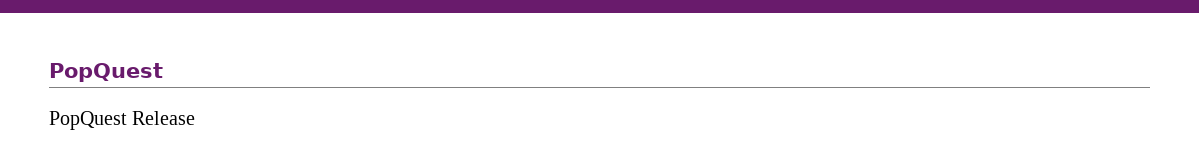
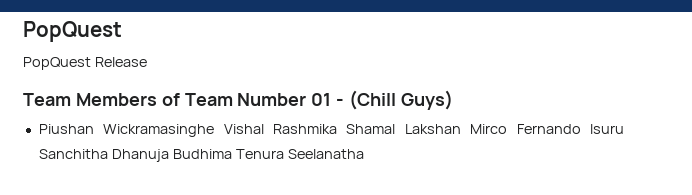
+ Team Members of Team Number 01 - (Chill Guys)
+ Piushan Wickramasinghe Vishal Rashmika Shamal Lakshan Mirco Fernando Isuru Sanchitha Dhanuja Budhima Tenura Seelanatha

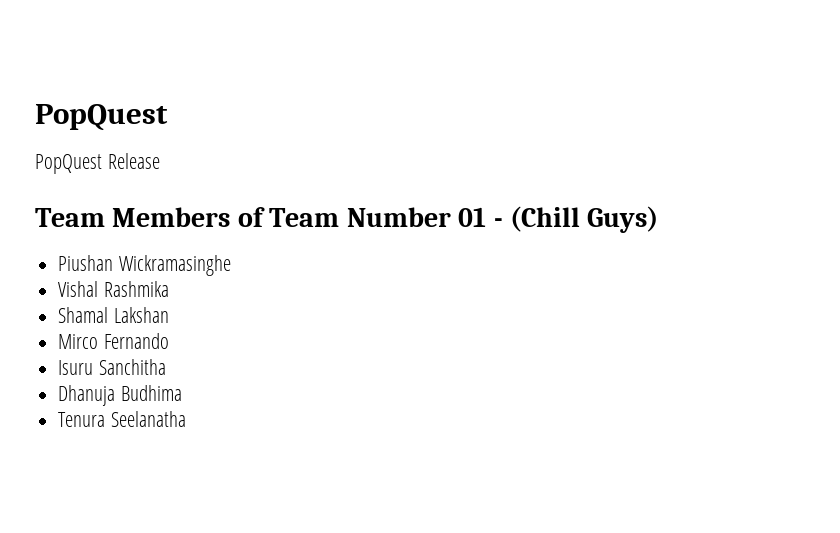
- Piushan Wickramasinghe Vishal Rashmika Shamal Lakshan Mirco Fernando Isuru Sanchitha Dhanuja Budhima Tenura Seelanatha
+ Piushan Wickramasinghe
+ Vishal Rashmika
+ Shamal Lakshan
+ Mirco Fernando
+ Isuru Sanchitha
+ Dhanuja Budhima
+ Tenura Seelanatha

